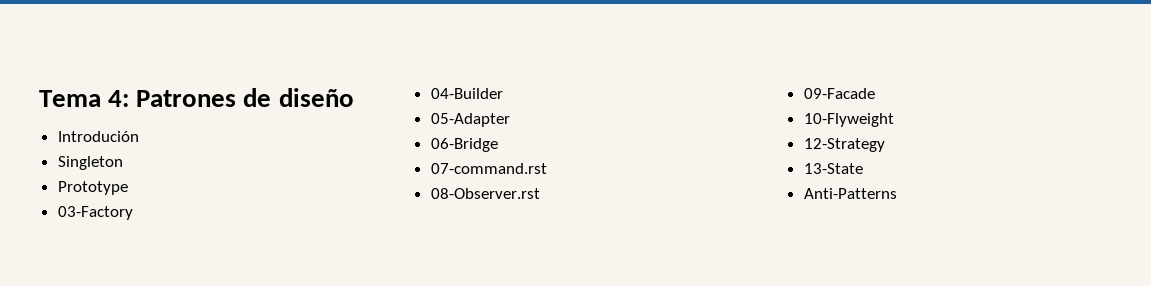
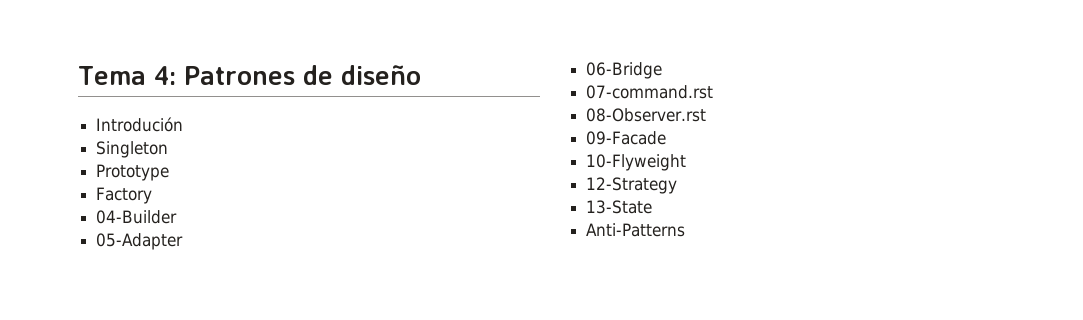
- 03-Factory
+ Factory

